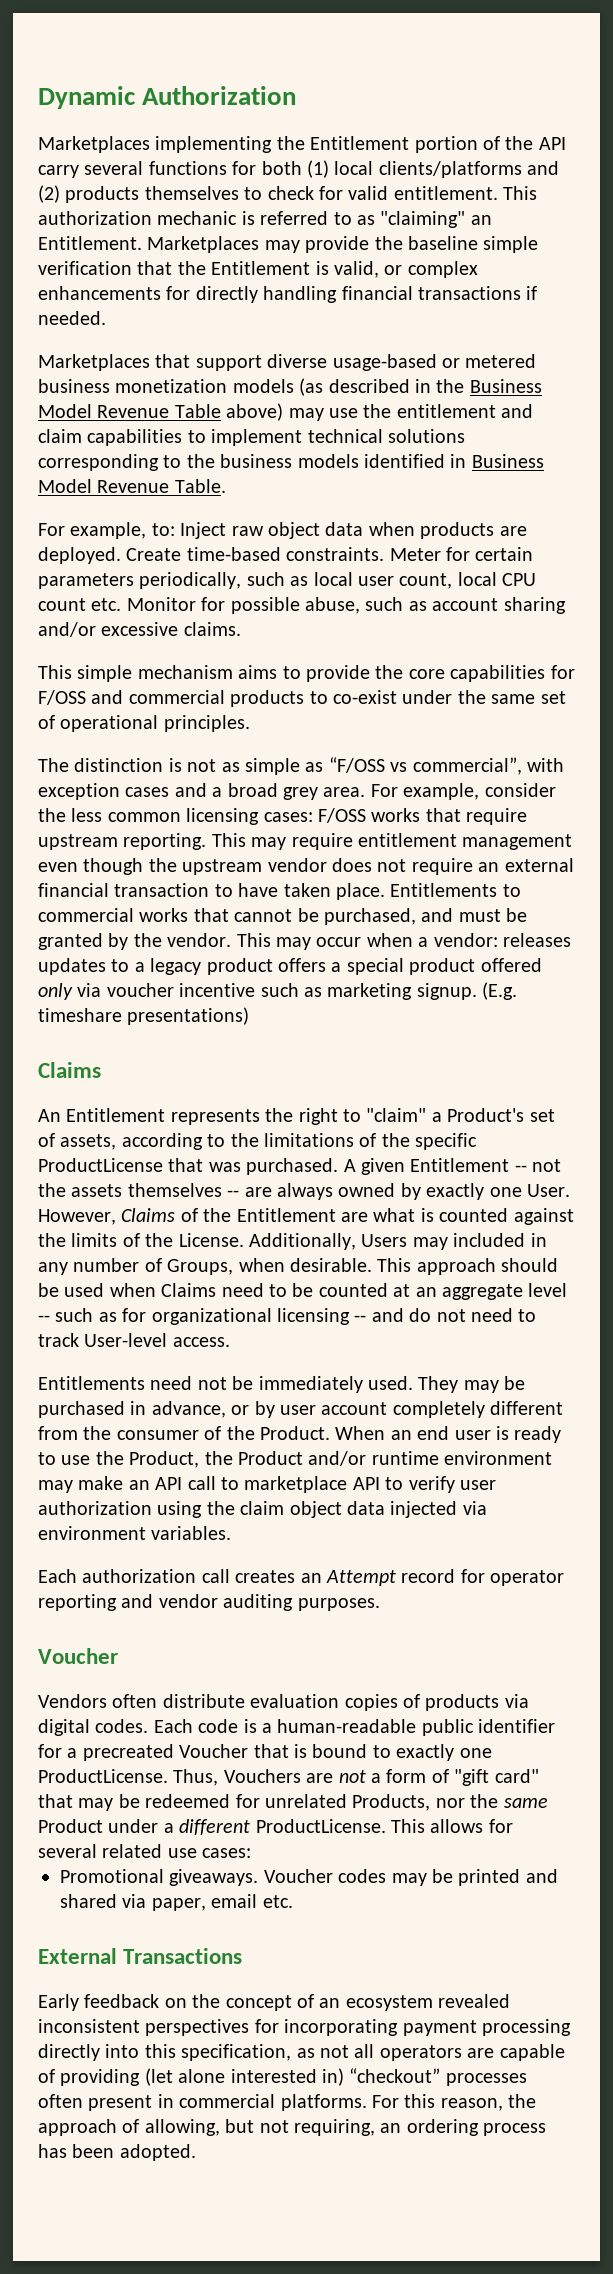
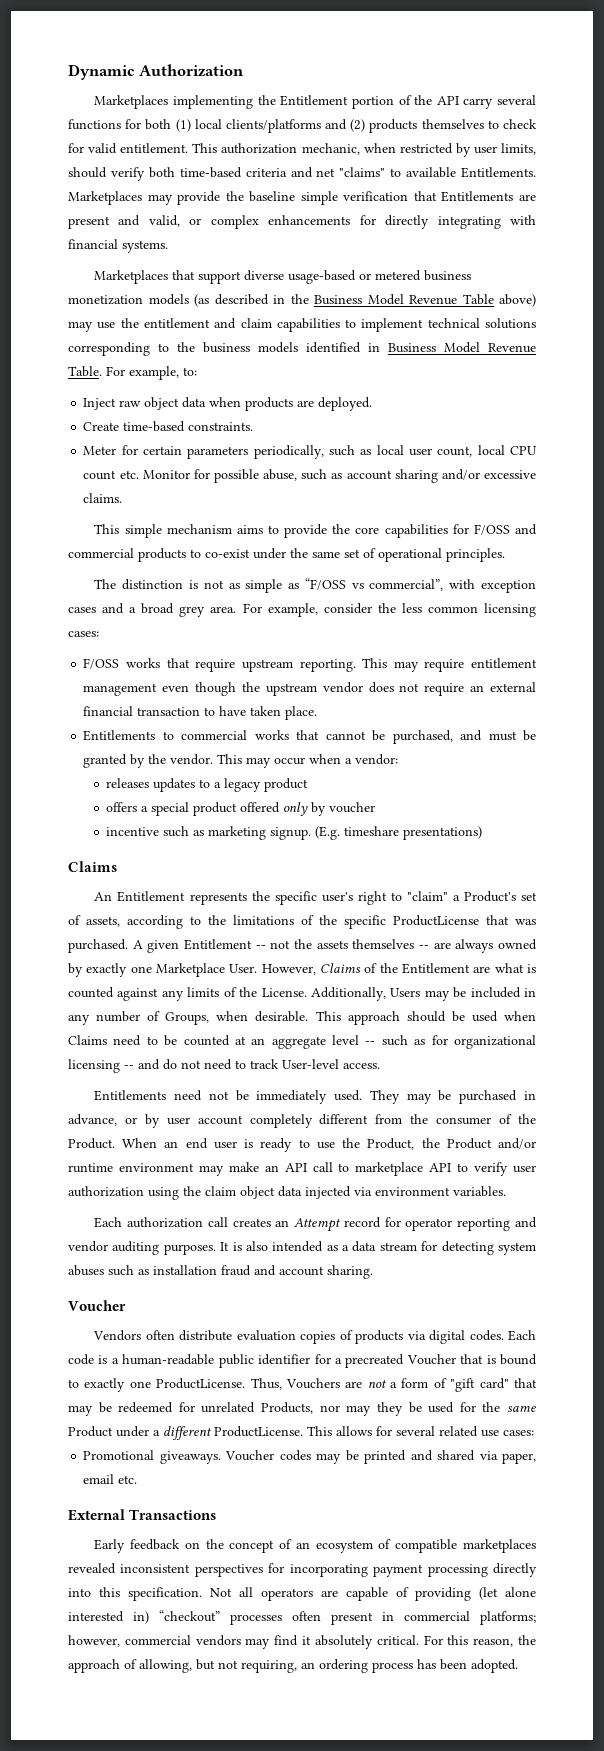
- This authorization mechanic is referred to as "claiming" an Entitlement.
+ This authorization mechanic, when restricted by user limits, should verify both time-based criteria and net "claims" to available Entitlements.
- Marketplaces may provide the baseline simple verification that the Entitlement is valid, or complex enhancements for directly handling financial transactions if needed.
+ Marketplaces may provide the baseline simple verification that Entitlements are present and valid, or complex enhancements for directly integrating with financial systems.
- Marketplaces that support diverse usage-based or metered business monetization models (as described in the Business Model Revenue Table above) may use the entitlement and claim capabilities to implement technical solutions corresponding to the business models identified in Business Model Revenue Table.
- For example, to: Inject raw object data when products are deployed. Create time-based constraints. Meter for certain parameters periodically, such as local user count, local CPU count etc. Monitor for possible abuse, such as account sharing and/or excessive claims.
+ Marketplaces that support diverse usage-based or metered business monetization models (as described in the Business Model Revenue Table above) may use the entitlement and claim capabilities to implement technical solutions corresponding to the business models identified in Business Model Revenue Table. For example, to:
+ Inject raw object data when products are deployed.
+ Create time-based constraints.
+ Meter for certain parameters periodically, such as local user count, local CPU count etc. Monitor for possible abuse, such as account sharing and/or excessive claims.
- For example, consider the less common licensing cases: F/OSS works that require upstream reporting.
+ For example, consider the less common licensing cases:
+ F/OSS works that require upstream reporting.
- This may require entitlement management even though the upstream vendor does not require an external financial transaction to have taken place. Entitlements to commercial works that cannot be purchased, and must be granted by the vendor.
+ This may require entitlement management even though the upstream vendor does not require an external financial transaction to have taken place.
+ Entitlements to commercial works that cannot be purchased, and must be granted by the vendor.
- This may occur when a vendor: releases updates to a legacy product offers a special product offered only via voucher incentive such as marketing signup.
+ This may occur when a vendor:
+ releases updates to a legacy product
+ offers a special product offered only by voucher
+ incentive such as marketing signup.
- An Entitlement represents the right to "claim" a Product's set of assets, according to the limitations of the specific ProductLicense that was purchased.
+ An Entitlement represents the specific user's right to "claim" a Product's set of assets, according to the limitations of the specific ProductLicense that was purchased.
- A given Entitlement -- not the assets themselves -- are always owned by exactly one User.
+ A given Entitlement -- not the assets themselves -- are always owned by exactly one Marketplace User.
- However, Claims of the Entitlement are what is counted against the limits of the License.
+ However, Claims of the Entitlement are what is counted against any limits of the License.
- Additionally, Users may included in any number of Groups, when desirable.
+ Additionally, Users may be included in any number of Groups, when desirable.
+ It is also intended as a data stream for detecting system abuses such as installation fraud and account sharing.
- Thus, Vouchers are not a form of "gift card" that may be redeemed for unrelated Products, nor the same Product under a different ProductLicense.
+ Thus, Vouchers are not a form of "gift card" that may be redeemed for unrelated Products, nor may they be used for the same Product under a different ProductLicense.
- Early feedback on the concept of an ecosystem revealed inconsistent perspectives for incorporating payment processing directly into this specification, as not all operators are capable of providing (let alone interested in) “checkout” processes often present in commercial platforms.
+ Early feedback on the concept of an ecosystem of compatible marketplaces revealed inconsistent perspectives for incorporating payment processing directly into this specification. Not all operators are capable of providing (let alone interested in) “checkout” processes often present in commercial platforms; however, commercial vendors may find it absolutely critical.

